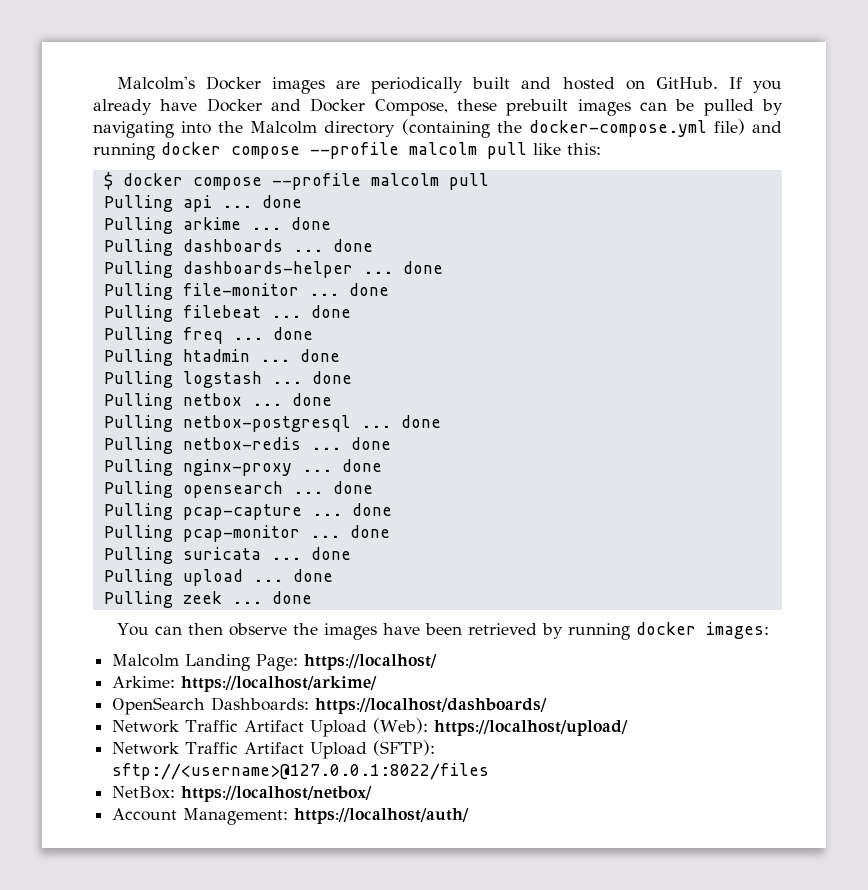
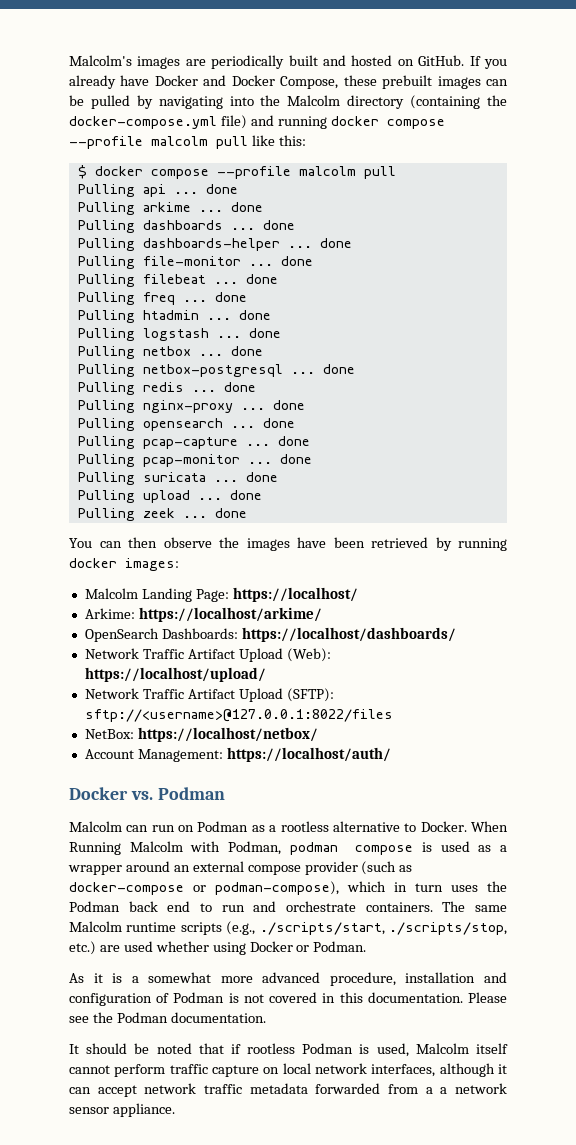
- Malcolm's Docker images are periodically built and hosted on GitHub.
+ Malcolm's images are periodically built and hosted on GitHub.
- Pulling netbox-redis ... done
+ Pulling redis ... done
+ Docker vs. Podman
+ Malcolm can run on Podman as a rootless alternative to Docker. When Running Malcolm with Podman, podman compose is used as a wrapper around an external compose provider (such as docker-compose or podman-compose), which in turn uses the Podman back end to run and orchestrate containers. The same Malcolm runtime scripts (e.g., ./scripts/start, ./scripts/stop, etc.) are used whether using Docker or Podman.
+ As it is a somewhat more advanced procedure, installation and configuration of Podman is not covered in this documentation. Please see the Podman documentation.
+ It should be noted that if rootless Podman is used, Malcolm itself cannot perform traffic capture on local network interfaces, although it can accept network traffic metadata forwarded from a a network sensor appliance.

